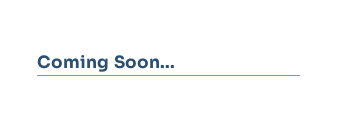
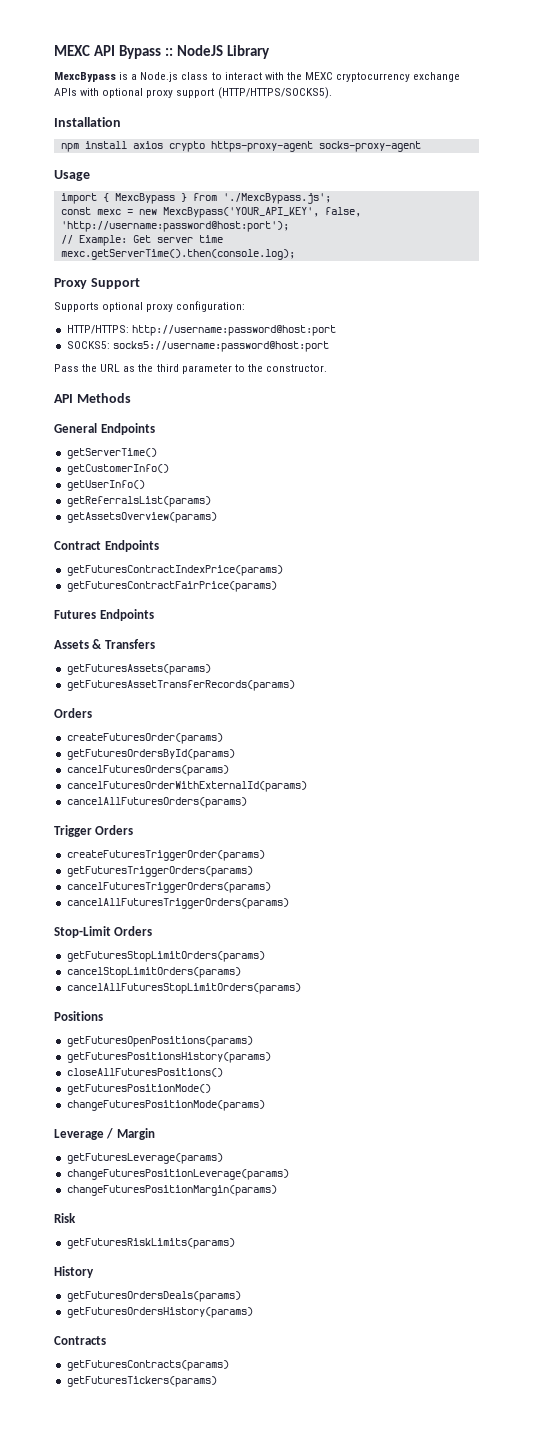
- Coming Soon...
+ MEXC API Bypass :: NodeJS Library
+ MexcBypass is a Node.js class to interact with the MEXC cryptocurrency exchange APIs with optional proxy support (HTTP/HTTPS/SOCKS5).
+ Installation
+ npm install axios crypto https-proxy-agent socks-proxy-agent
+ Usage
+ import { MexcBypass } from './MexcBypass.js';
+ const mexc = new MexcBypass('YOUR_API_KEY', false, 'http://username:password@host:port');
+ // Example: Get server time
+ mexc.getServerTime().then(console.log);
+ Proxy Support
+ Supports optional proxy configuration:
+ HTTP/HTTPS: http://username:password@host:port
+ SOCKS5: socks5://username:password@host:port
+ Pass the URL as the third parameter to the constructor.
+ API Methods
+ General Endpoints
+ getServerTime()
+ getCustomerInfo()
+ getUserInfo()
+ getReferralsList(params)
+ getAssetsOverview(params)
+ Contract Endpoints
+ getFuturesContractIndexPrice(params)
+ getFuturesContractFairPrice(params)
+ Futures Endpoints
+ Assets & Transfers
+ getFuturesAssets(params)
+ getFuturesAssetTransferRecords(params)
+ Orders
+ createFuturesOrder(params)
+ getFuturesOrdersById(params)
+ cancelFuturesOrders(params)
+ cancelFuturesOrderWithExternalId(params)
+ cancelAllFuturesOrders(params)
+ Trigger Orders
+ createFuturesTriggerOrder(params)
+ getFuturesTriggerOrders(params)
+ cancelFuturesTriggerOrders(params)
+ cancelAllFuturesTriggerOrders(params)
+ Stop-Limit Orders
+ getFuturesStopLimitOrders(params)
+ cancelStopLimitOrders(params)
+ cancelAllFuturesStopLimitOrders(params)
+ Positions
+ getFuturesOpenPositions(params)
+ getFuturesPositionsHistory(params)
+ closeAllFuturesPositions()
+ getFuturesPositionMode()
+ changeFuturesPositionMode(params)
+ Leverage / Margin
+ getFuturesLeverage(params)
+ changeFuturesPositionLeverage(params)
+ changeFuturesPositionMargin(params)
+ Risk
+ getFuturesRiskLimits(params)
+ History
+ getFuturesOrdersDeals(params)
+ getFuturesOrdersHistory(params)
+ Contracts
+ getFuturesContracts(params)
+ getFuturesTickers(params)

